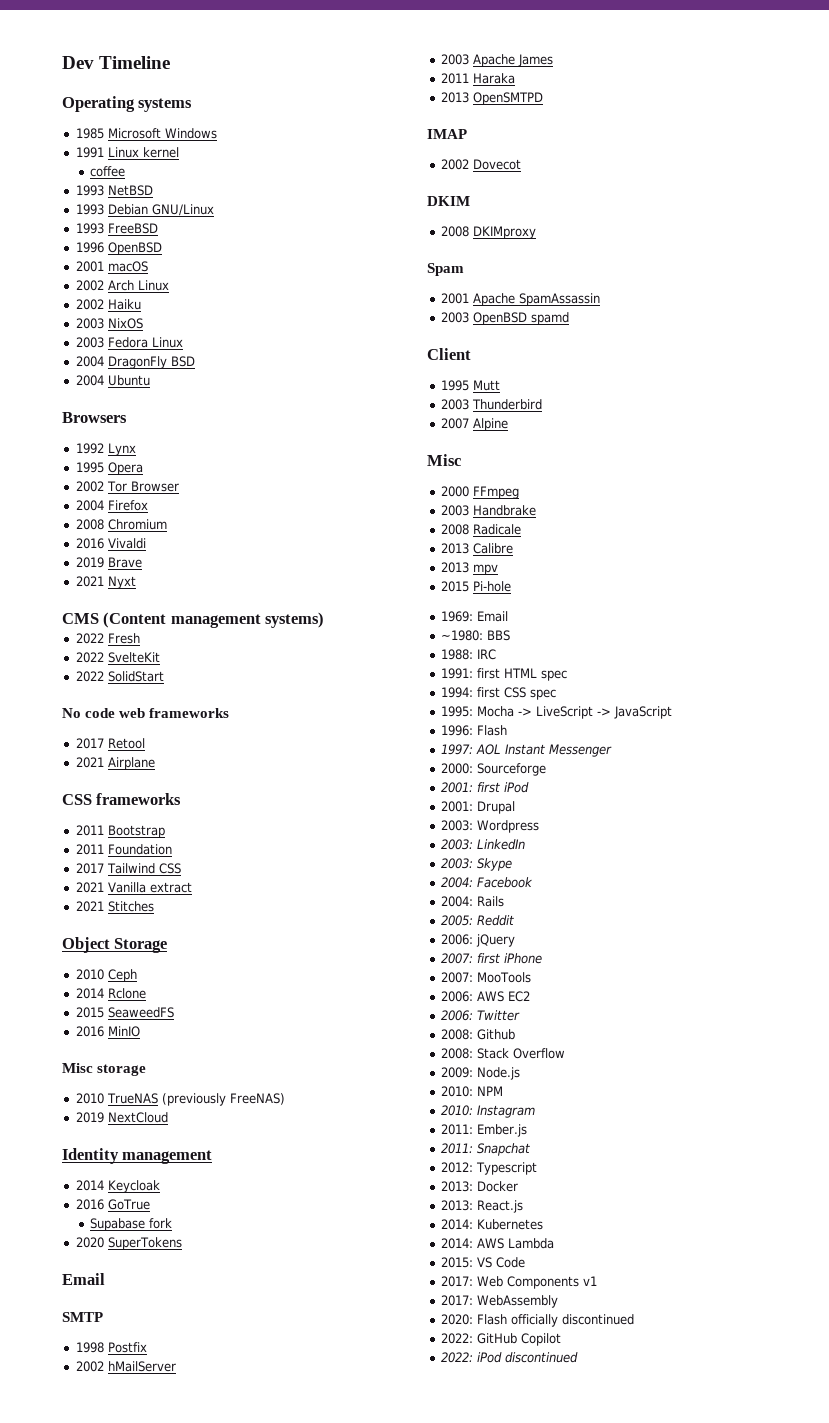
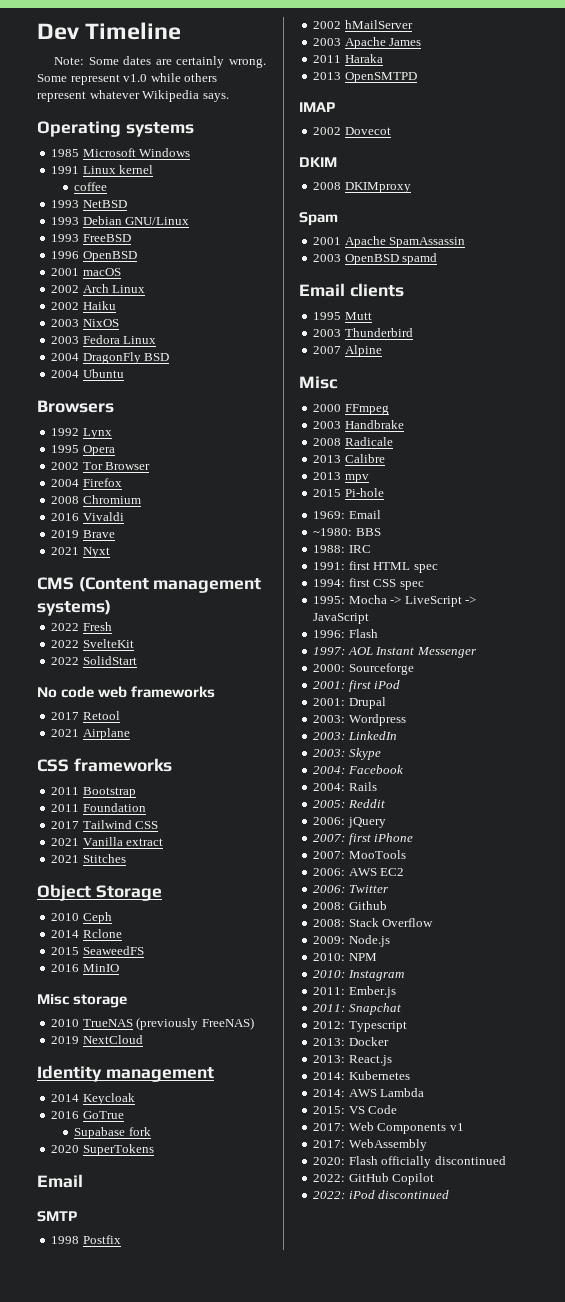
+ Note: Some dates are certainly wrong. Some represent v1.0 while others represent whatever Wikipedia says.
- Client
+ Email clients

